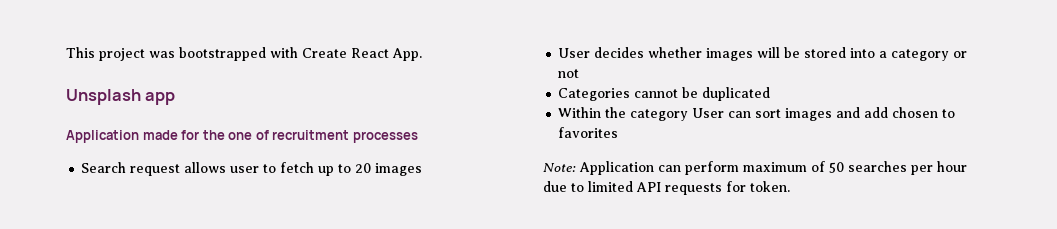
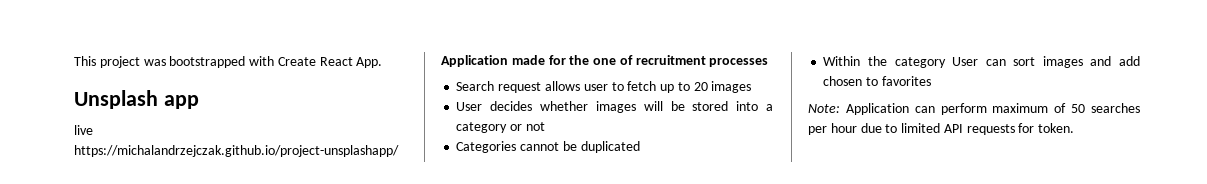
+ live https://michalandrzejczak.github.io/project-unsplashapp/

